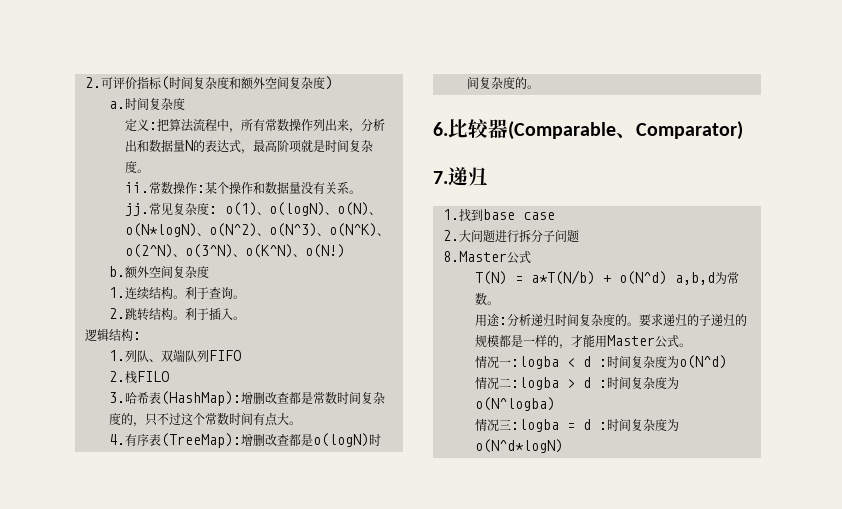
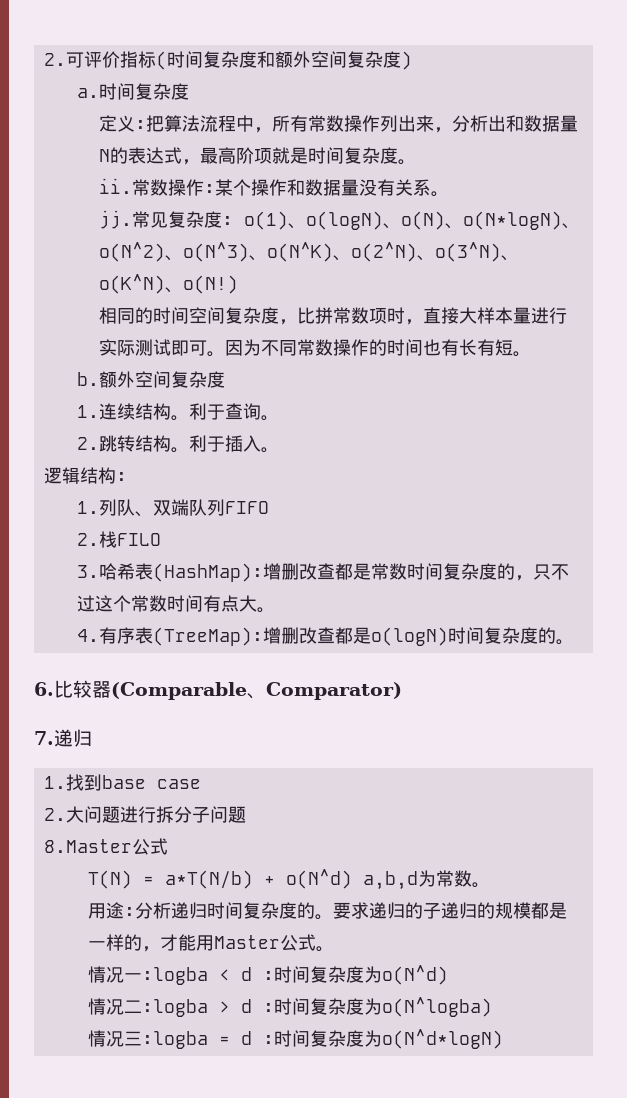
+ 相同的时间空间复杂度，比拼常数项时，直接大样本量进行实际测试即可。因为不同常数操作的时间也有长有短。

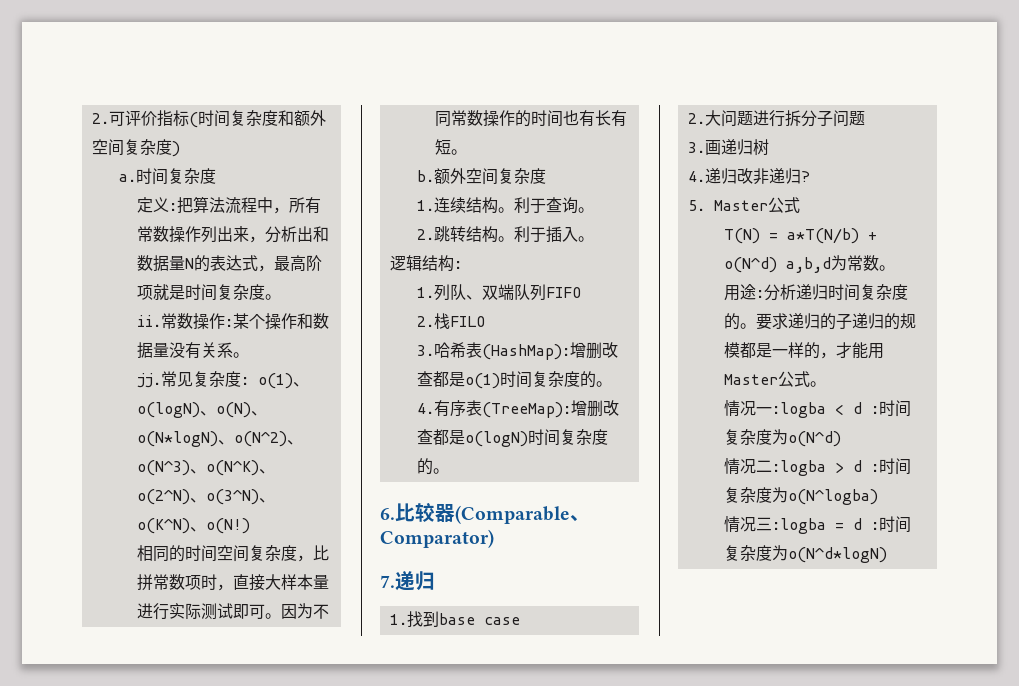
- 3.哈希表(HashMap):增删改查都是常数时间复杂度的，只不过这个常数时间有点大。
+ 3.哈希表(HashMap):增删改查都是o(1)时间复杂度的。
- 8.Master公式
+ 3.画递归树
+ 4.递归改非递归?
+ 5. Master公式

